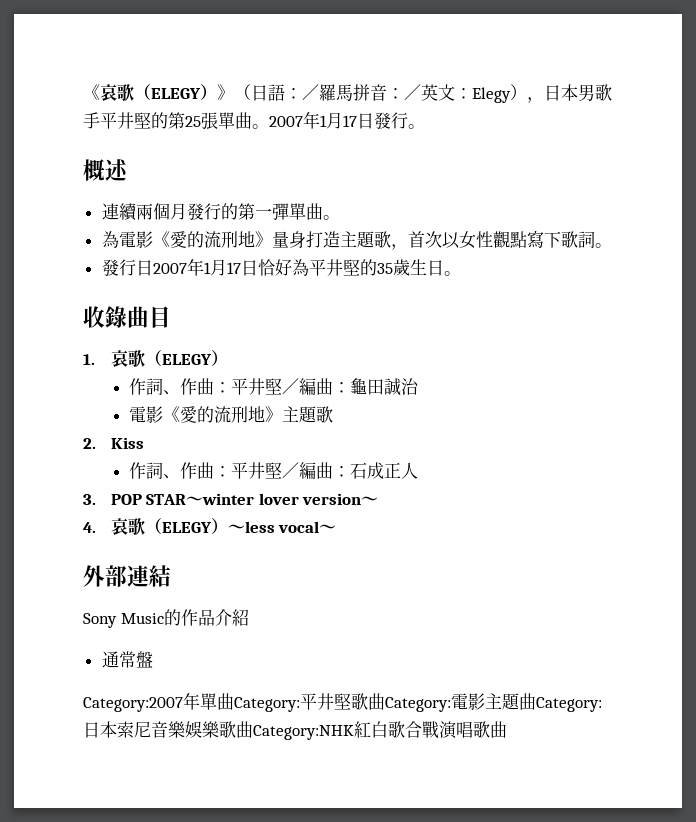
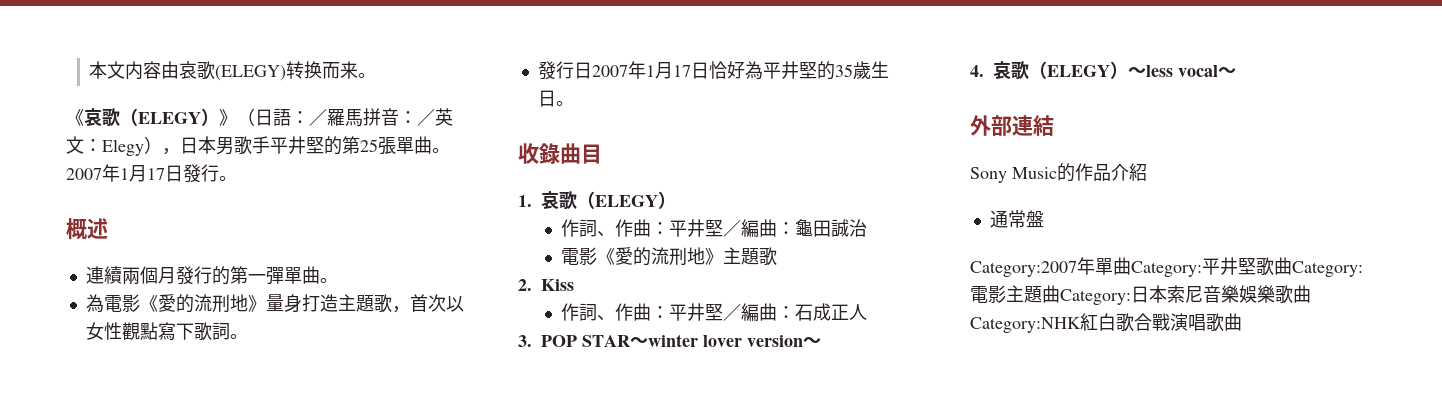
+ 本文内容由哀歌(ELEGY)转换而来。

